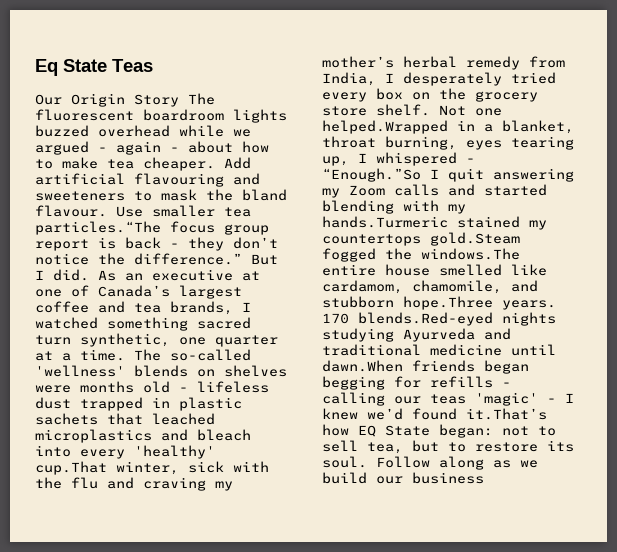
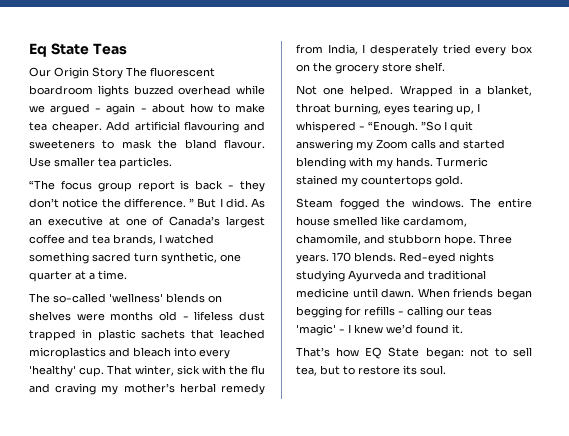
- Use smaller tea particles.“The focus group report is back - they don’t notice the difference.” But I did.
+ Use smaller tea particles.
+ “The focus group report is back - they don’t notice the difference. ” But I did.
- As an executive at one of Canada’s largest coffee and tea brands, I watched something sacred turn synthetic, one quarter at a time. The so-called 'wellness' blends on shelves were months old - lifeless dust trapped in plastic sachets that leached microplastics and bleach into every 'healthy' cup.That winter, sick with the flu and craving my mother’s herbal remedy from India, I desperately tried every box on the grocery store shelf. Not one helped.Wrapped in a blanket, throat burning, eyes tearing up, I whispered - “Enough.”So I quit answering my Zoom calls and started blending with my hands.Turmeric stained my countertops gold.Steam fogged the windows.The entire house smelled like cardamom, chamomile, and stubborn hope.Three years. 170 blends.Red-eyed nights studying Ayurveda and traditional medicine until dawn.When friends began begging for refills - calling our teas 'magic' - I knew we’d found it.That’s how EQ State began:
+ As an executive at one of Canada’s largest coffee and tea brands, I watched something sacred turn synthetic, one quarter at a time.
+ The so-called 'wellness' blends on shelves were months old - lifeless dust trapped in plastic sachets that leached microplastics and bleach into every 'healthy' cup. That winter, sick with the flu and craving my mother’s herbal remedy from India, I desperately tried every box on the grocery store shelf.
+ Not one helped. Wrapped in a blanket, throat burning, eyes tearing up, I whispered - “Enough. ”So I quit answering my Zoom calls and started blending with my hands. Turmeric stained my countertops gold.
+ Steam fogged the windows. The entire house smelled like cardamom, chamomile, and stubborn hope. Three years. 170 blends. Red-eyed nights studying Ayurveda and traditional medicine until dawn. When friends began begging for refills - calling our teas 'magic' - I knew we’d found it.
+ That’s how EQ State began:
- Follow along as we build our business

